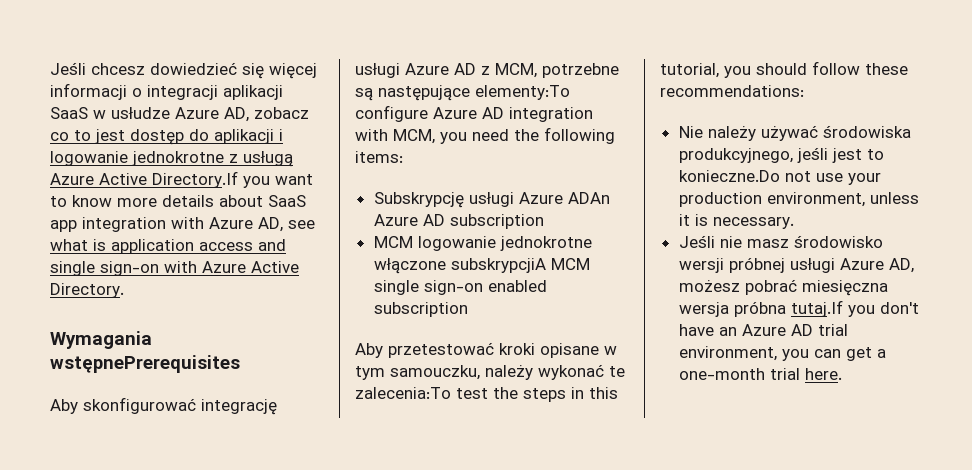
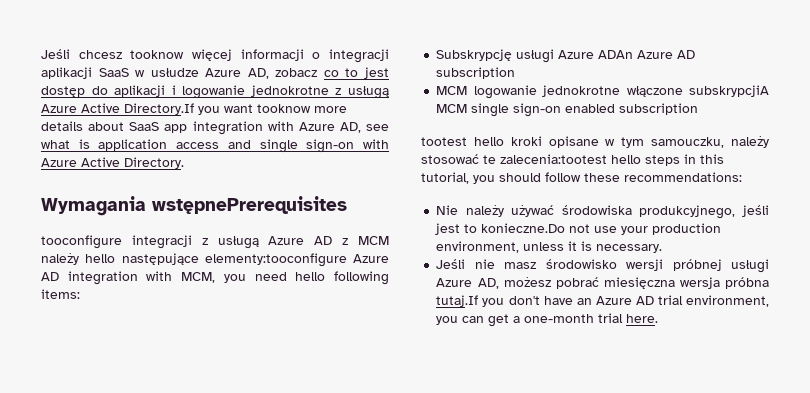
- Jeśli chcesz dowiedzieć się więcej informacji o integracji aplikacji SaaS w usłudze Azure AD, zobacz co to jest dostęp do aplikacji i logowanie jednokrotne z usługą Azure Active Directory.If you want to know more details about SaaS app integration with Azure AD, see what is application access and single sign-on with Azure Active Directory.
+ Jeśli chcesz tooknow więcej informacji o integracji aplikacji SaaS w usłudze Azure AD, zobacz co to jest dostęp do aplikacji i logowanie jednokrotne z usługą Azure Active Directory.If you want tooknow more details about SaaS app integration with Azure AD, see what is application access and single sign-on with Azure Active Directory.
- Aby skonfigurować integrację usługi Azure AD z MCM, potrzebne są następujące elementy:To configure Azure AD integration with MCM, you need the following items:
+ tooconfigure integracji z usługą Azure AD z MCM należy hello następujące elementy:tooconfigure Azure AD integration with MCM, you need hello following items:
- Aby przetestować kroki opisane w tym samouczku, należy wykonać te zalecenia:To test the steps in this tutorial, you should follow these recommendations:
+ tootest hello kroki opisane w tym samouczku, należy stosować te zalecenia:tootest hello steps in this tutorial, you should follow these recommendations:

